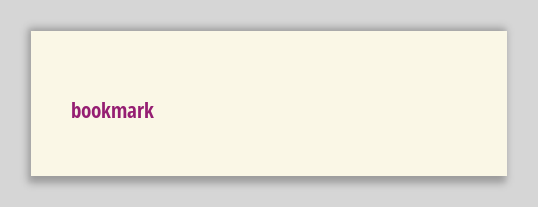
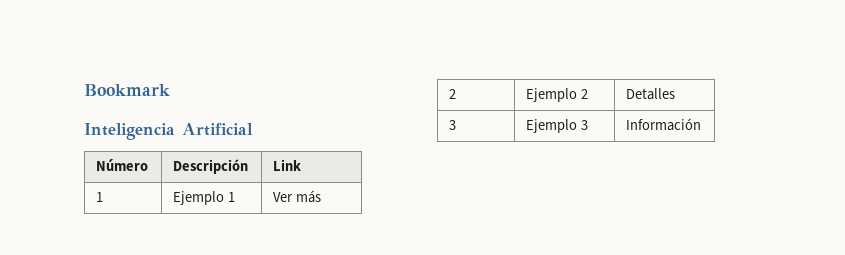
- bookmark
+ Bookmark
+ Inteligencia Artificial
+ Número | Descripción | Link
+ 1 | Ejemplo 1 | Ver más
+ 2 | Ejemplo 2 | Detalles
+ 3 | Ejemplo 3 | Información

